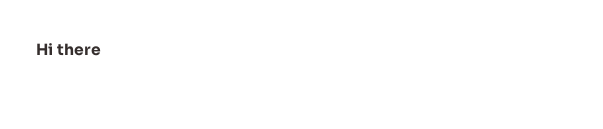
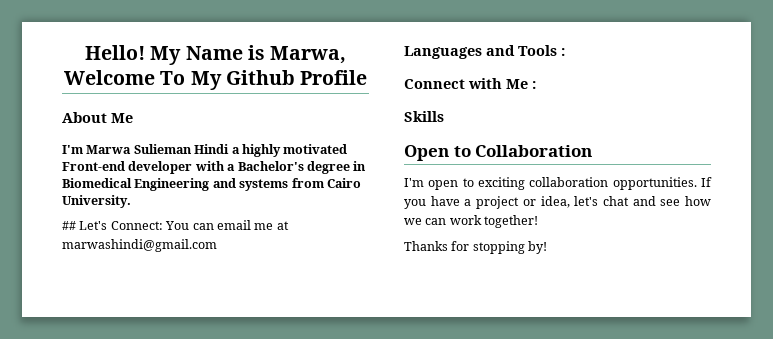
- Hi there
+ Hello! My Name is Marwa, Welcome To My Github Profile
+ About Me
+ I'm Marwa Sulieman Hindi a highly motivated Front-end developer with a Bachelor's degree in Biomedical Engineering and systems from Cairo University.
+ ## Let's Connect: You can email me at marwashindi@gmail.com
+ Languages and Tools :
+ Connect with Me :
+ Skills
+ Open to Collaboration
+ I'm open to exciting collaboration opportunities. If you have a project or idea, let's chat and see how we can work together!
+ Thanks for stopping by!

